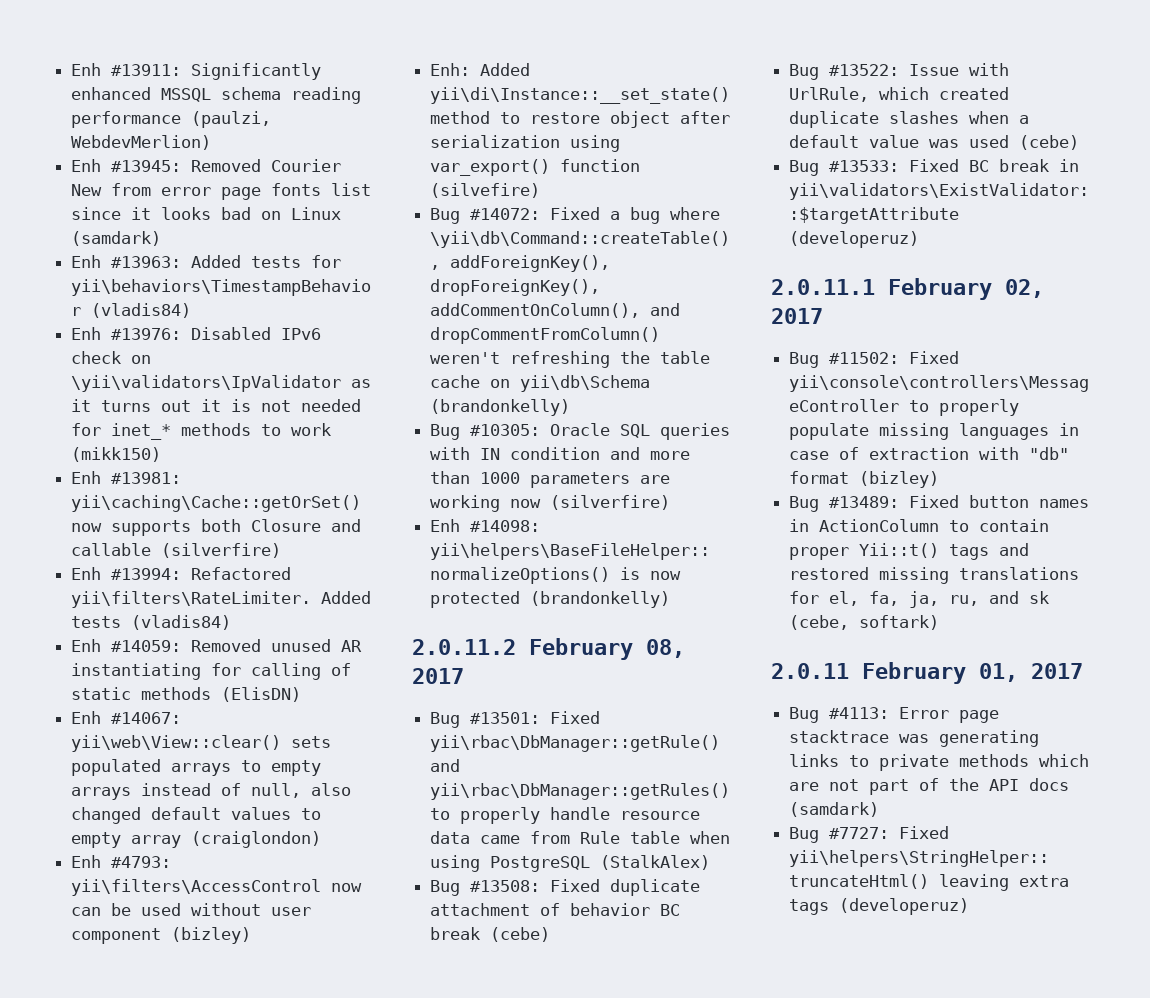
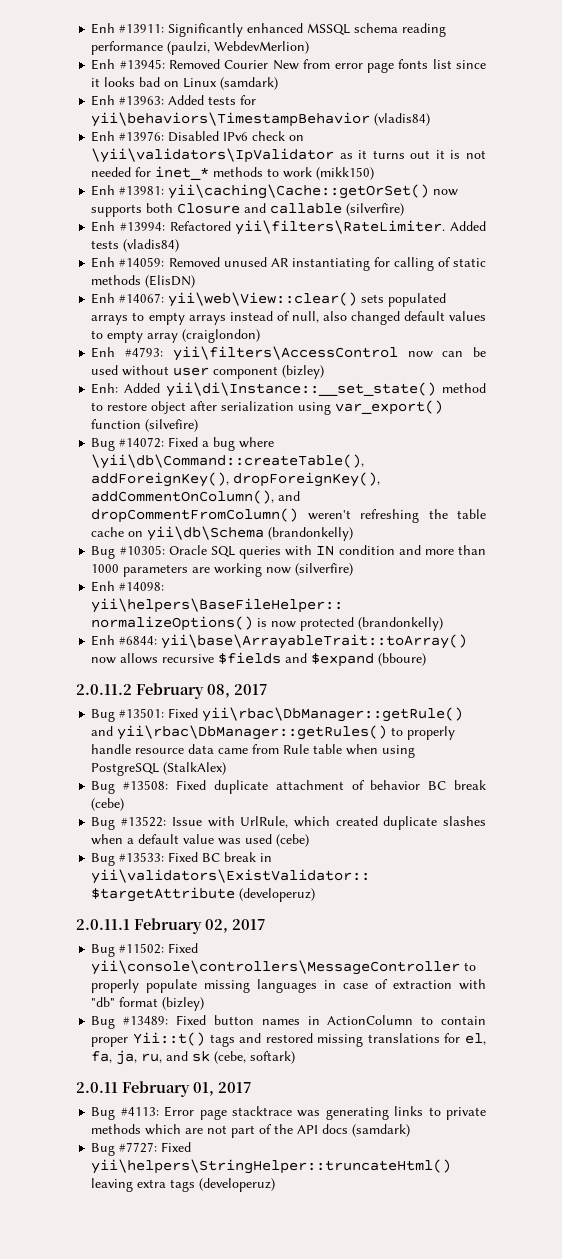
+ Enh #6844: yii\base\ArrayableTrait::toArray() now allows recursive $fields and $expand (bboure)

